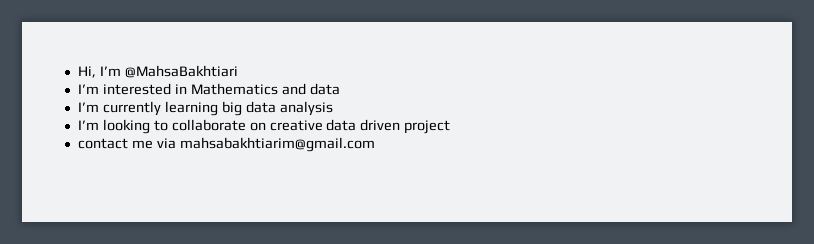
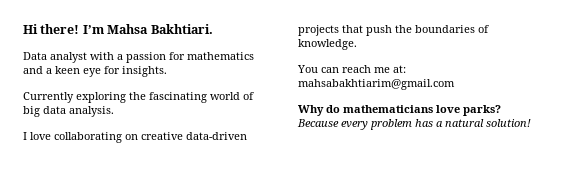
- Hi, I’m @MahsaBakhtiari
- I’m interested in Mathematics and data
- I’m currently learning big data analysis
- I’m looking to collaborate on creative data driven project
- contact me via mahsabakhtiarim@gmail.com
+ Hi there! I’m Mahsa Bakhtiari.
+ Data analyst with a passion for mathematics and a keen eye for insights.
+ Currently exploring the fascinating world of big data analysis.
+ I love collaborating on creative data-driven projects that push the boundaries of knowledge.
+ You can reach me at: mahsabakhtiarim@gmail.com
+ Why do mathematicians love parks? Because every problem has a natural solution!

